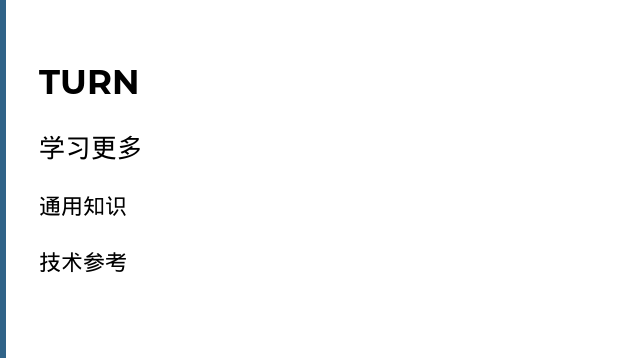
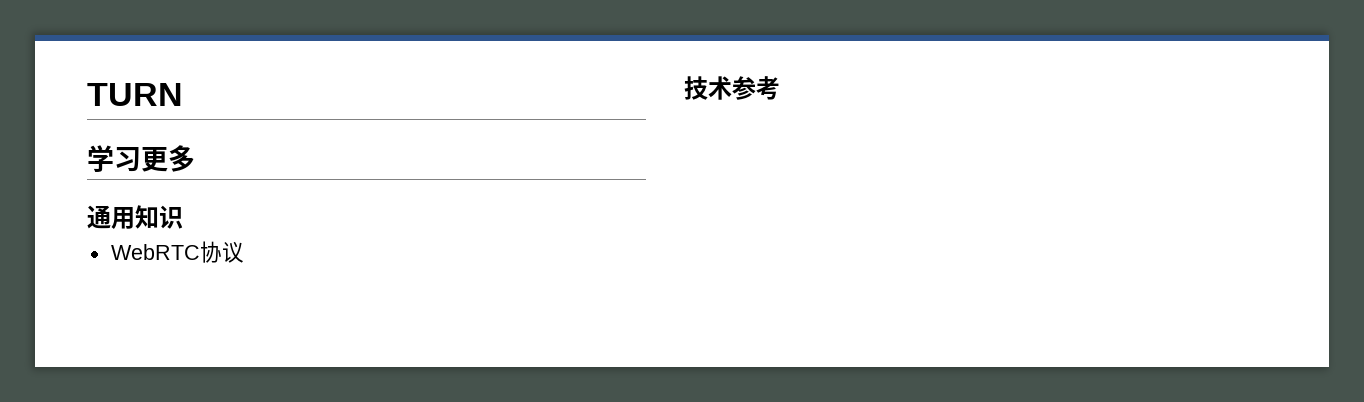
+ WebRTC协议

